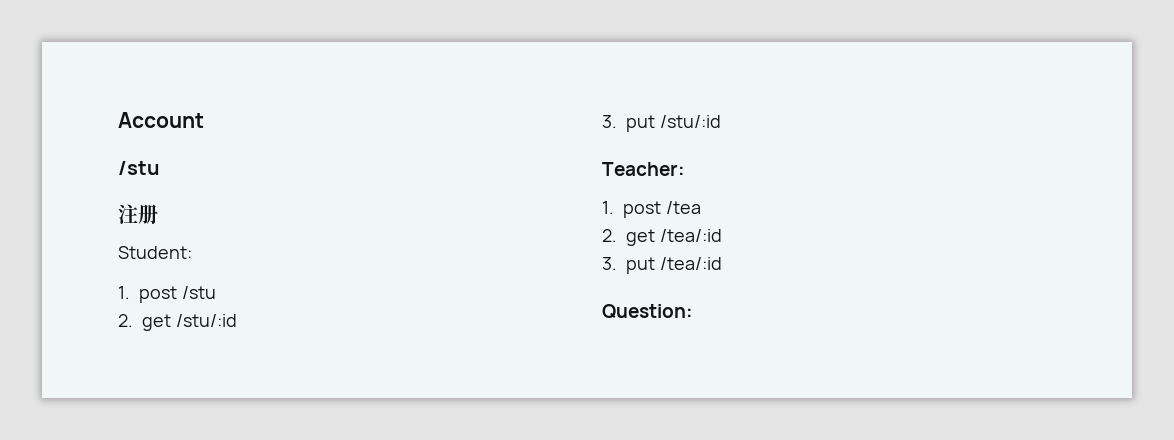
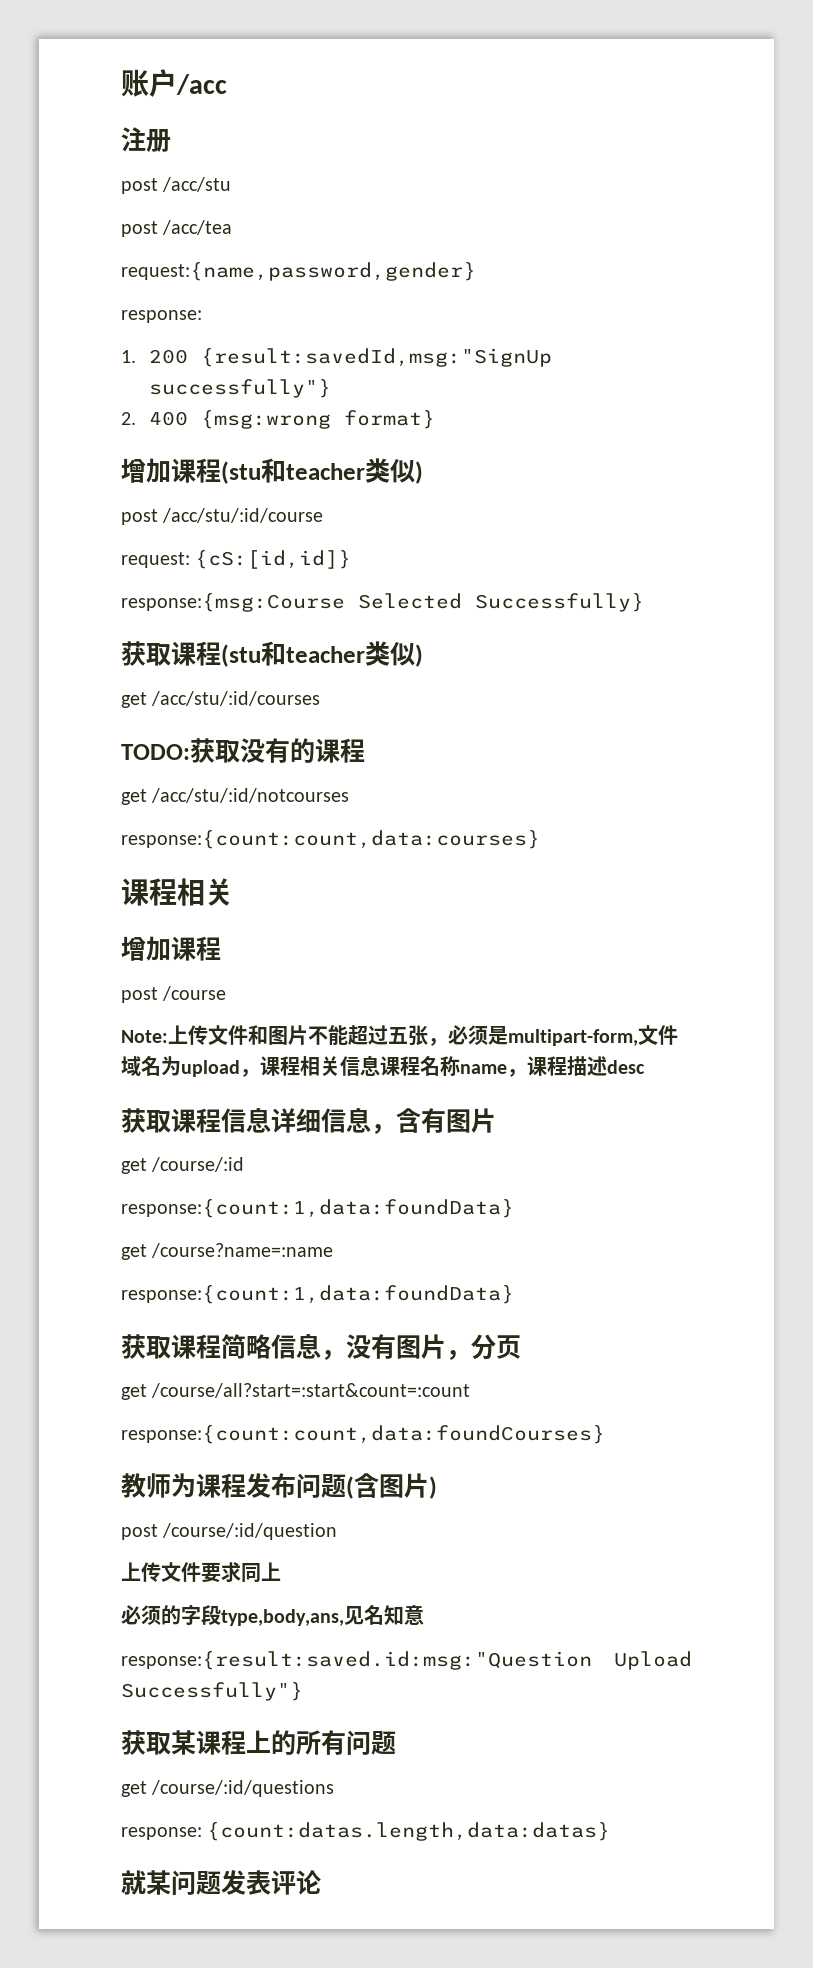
- Account
- /stu
+ 账户/acc
- Student:
- 1. post /stu
- 2. get /stu/:id
- 3. put /stu/:id
- Teacher:
- 1. post /tea
- 2. get /tea/:id
- 3. put /tea/:id
- Question:
+ post /acc/stu
+ post /acc/tea
+ request:{name,password,gender}
+ response:
+ 1. 200 {result:savedId,msg:"SignUp successfully"}
+ 2. 400 {msg:wrong format}
+ 增加课程(stu和teacher类似)
+ post /acc/stu/:id/course
+ request: {cS:[id,id]}
+ response:{msg:Course Selected Successfully}
+ 获取课程(stu和teacher类似)
+ get /acc/stu/:id/courses
+ TODO:获取没有的课程
+ get /acc/stu/:id/notcourses
+ response:{count:count,data:courses}
+ 课程相关
+ 增加课程
+ post /course
+ Note:上传文件和图片不能超过五张，必须是multipart-form,文件域名为upload，课程相关信息课程名称name，课程描述desc
+ 获取课程信息详细信息，含有图片
+ get /course/:id
+ response:{count:1,data:foundData}
+ get /course?name=:name
+ response:{count:1,data:foundData}
+ 获取课程简略信息，没有图片，分页
+ get /course/all?start=:start&count=:count
+ response:{count:count,data:foundCourses}
+ 教师为课程发布问题(含图片)
+ post /course/:id/question
+ 上传文件要求同上
+ 必须的字段type,body,ans,见名知意
+ response:{result:saved.id:msg:"Question Upload Successfully"}
+ 获取某课程上的所有问题
+ get /course/:id/questions
+ response: {count:datas.length,data:datas}
+ 就某问题发表评论

